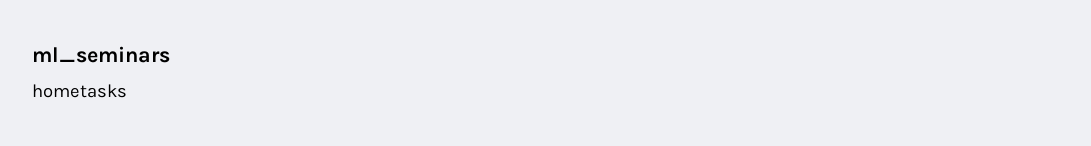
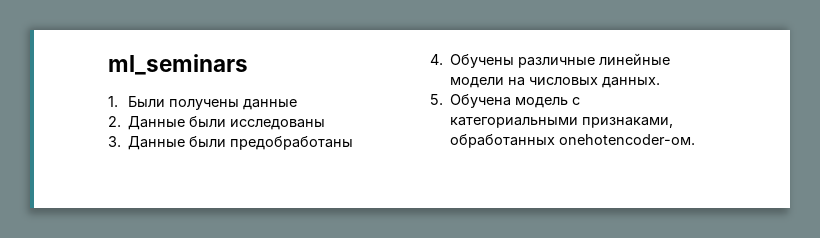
- hometasks
+ 1. Были получены данные
+ 2. Данные были исследованы
+ 3. Данные были предобработаны
+ 4. Обучены различные линейные модели на числовых данных.
+ 5. Обучена модель с категориальными признаками, обработанных onehotencoder-ом.

